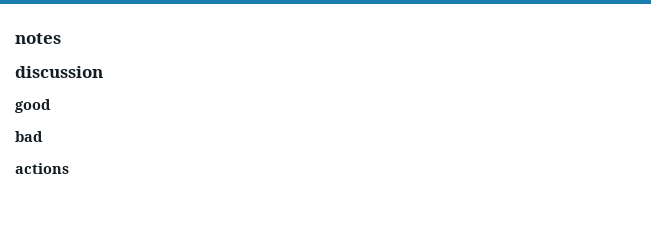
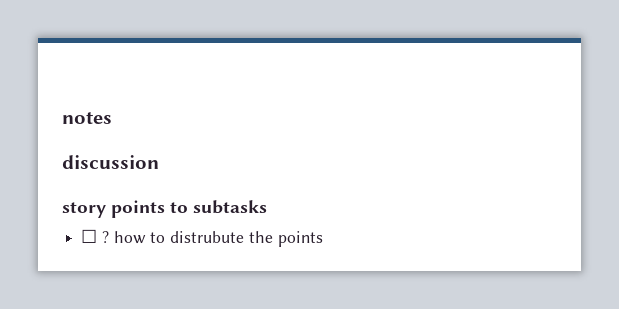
- good
- bad
- actions
+ story points to subtasks
+ ☐ ? how to distrubute the points

